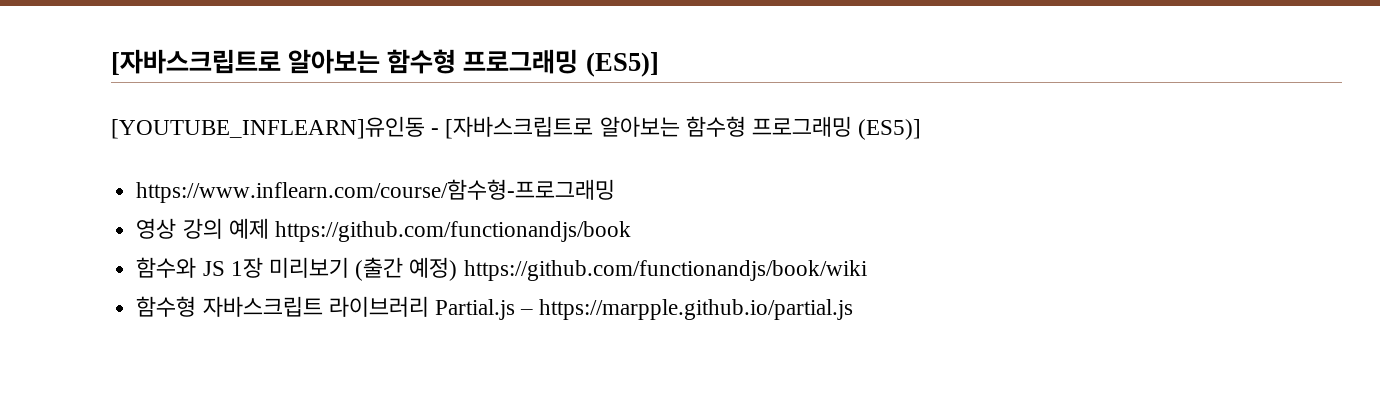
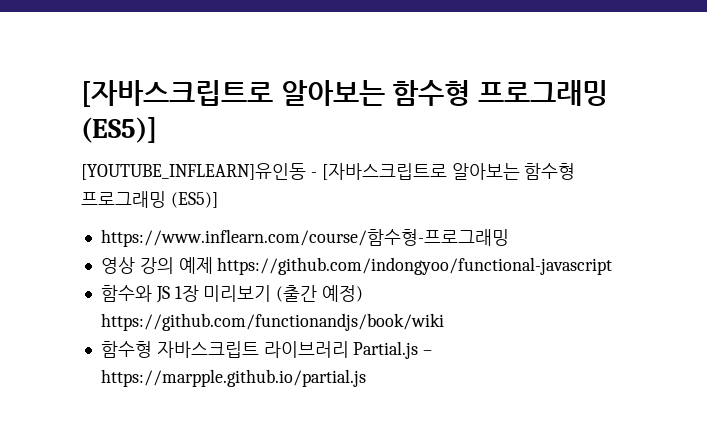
- 영상 강의 예제 https://github.com/functionandjs/book
+ 영상 강의 예제 https://github.com/indongyoo/functional-javascript

